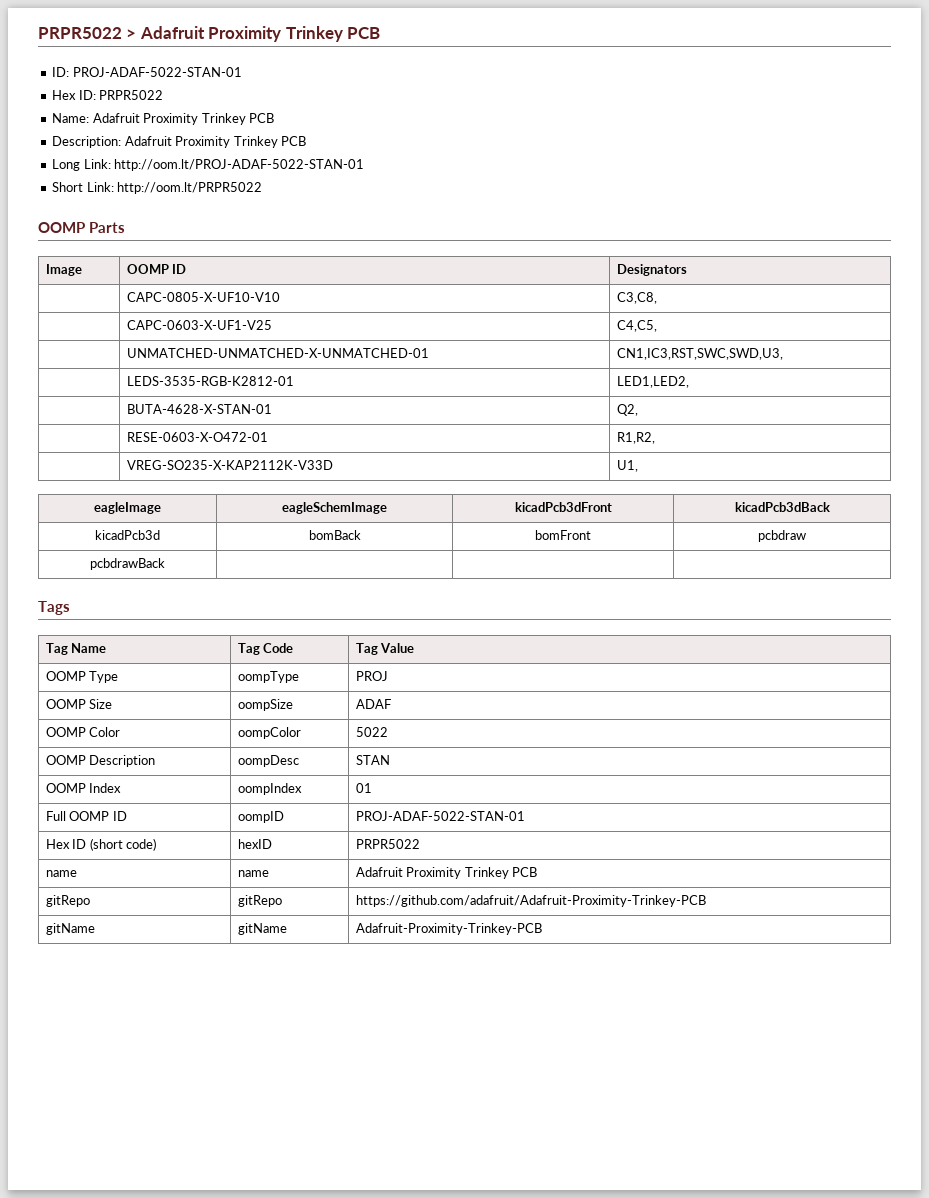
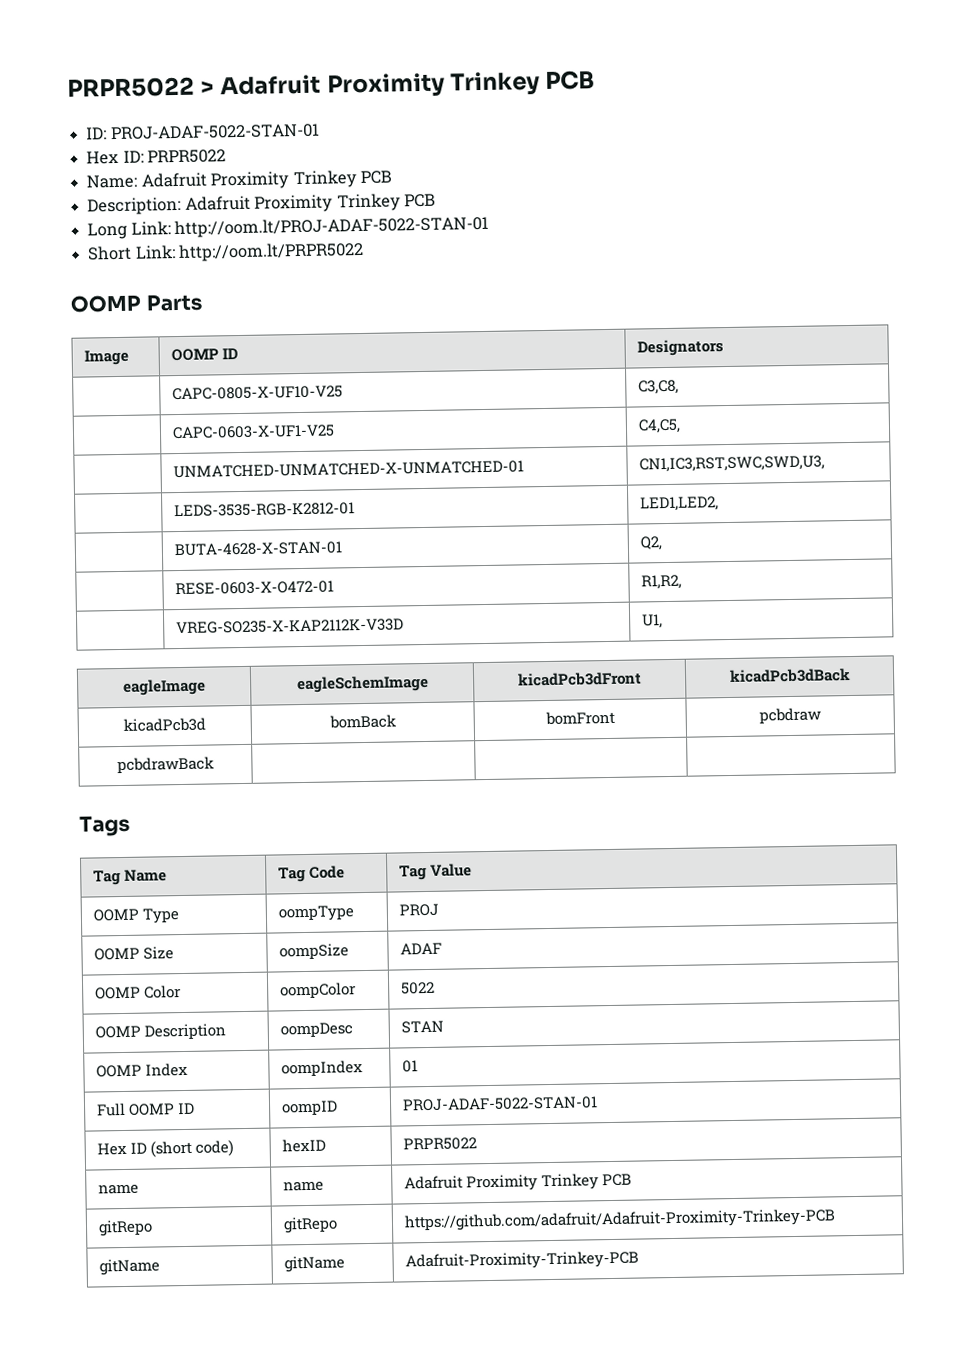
- | CAPC-0805-X-UF10-V10 | C3,C8,
+ | CAPC-0805-X-UF10-V25 | C3,C8,

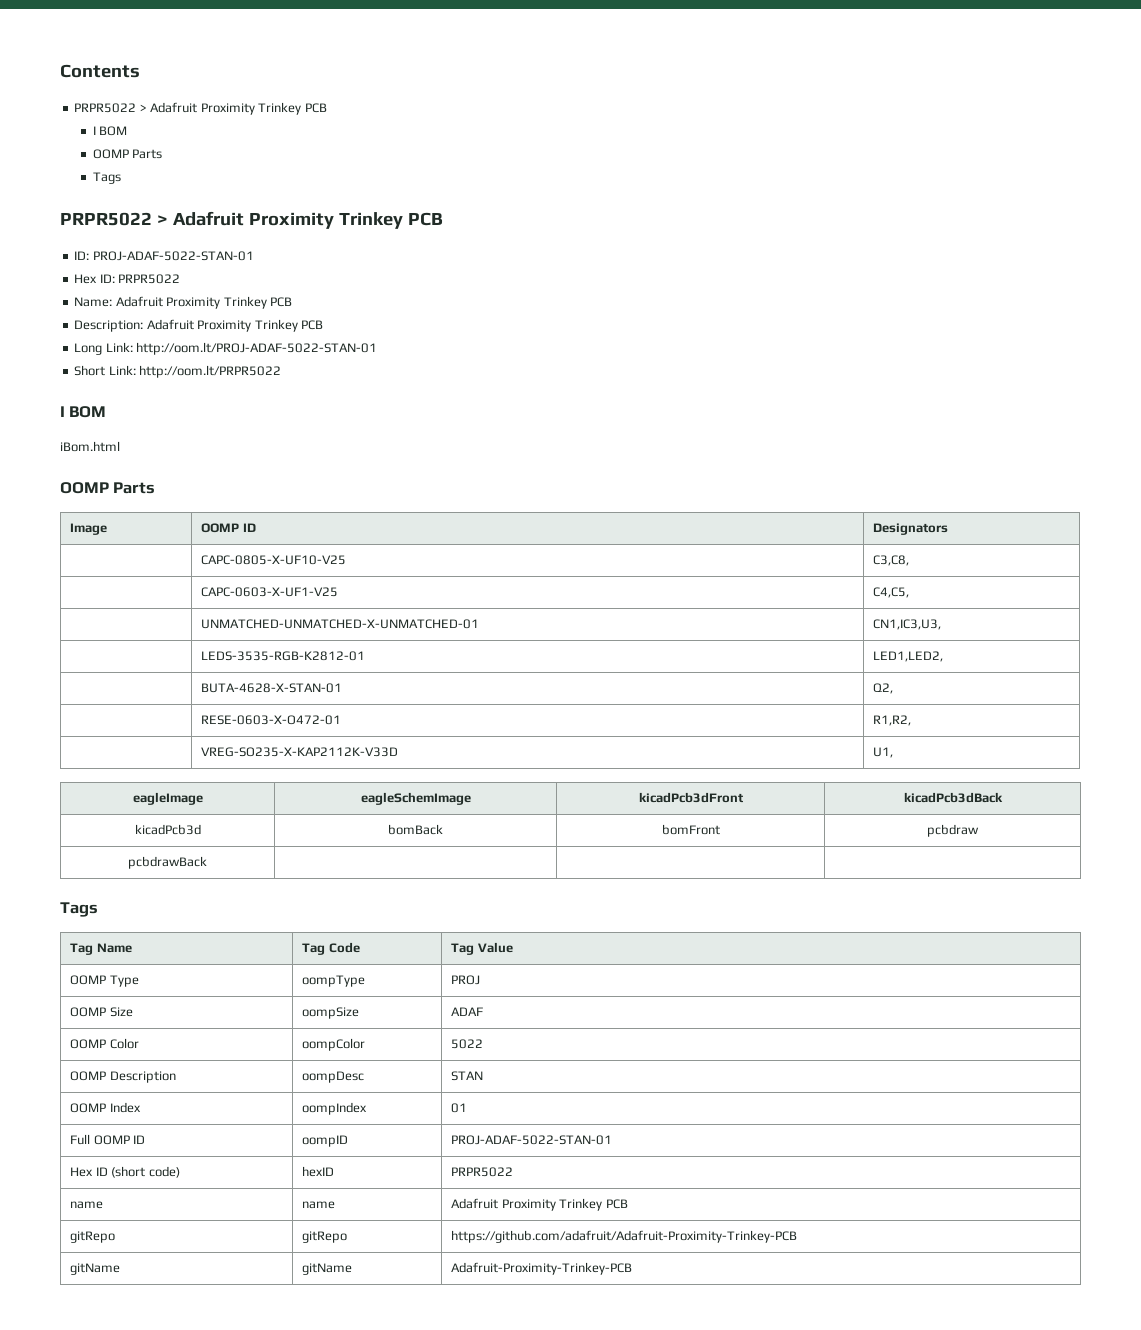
+ Contents
+ PRPR5022 > Adafruit Proximity Trinkey PCB
+ I BOM
+ OOMP Parts
+ Tags
  Short Link: http://oom.lt/PRPR5022
+ I BOM
+ iBom.html
- | UNMATCHED-UNMATCHED-X-UNMATCHED-01 | CN1,IC3,RST,SWC,SWD,U3,
+ | UNMATCHED-UNMATCHED-X-UNMATCHED-01 | CN1,IC3,U3,

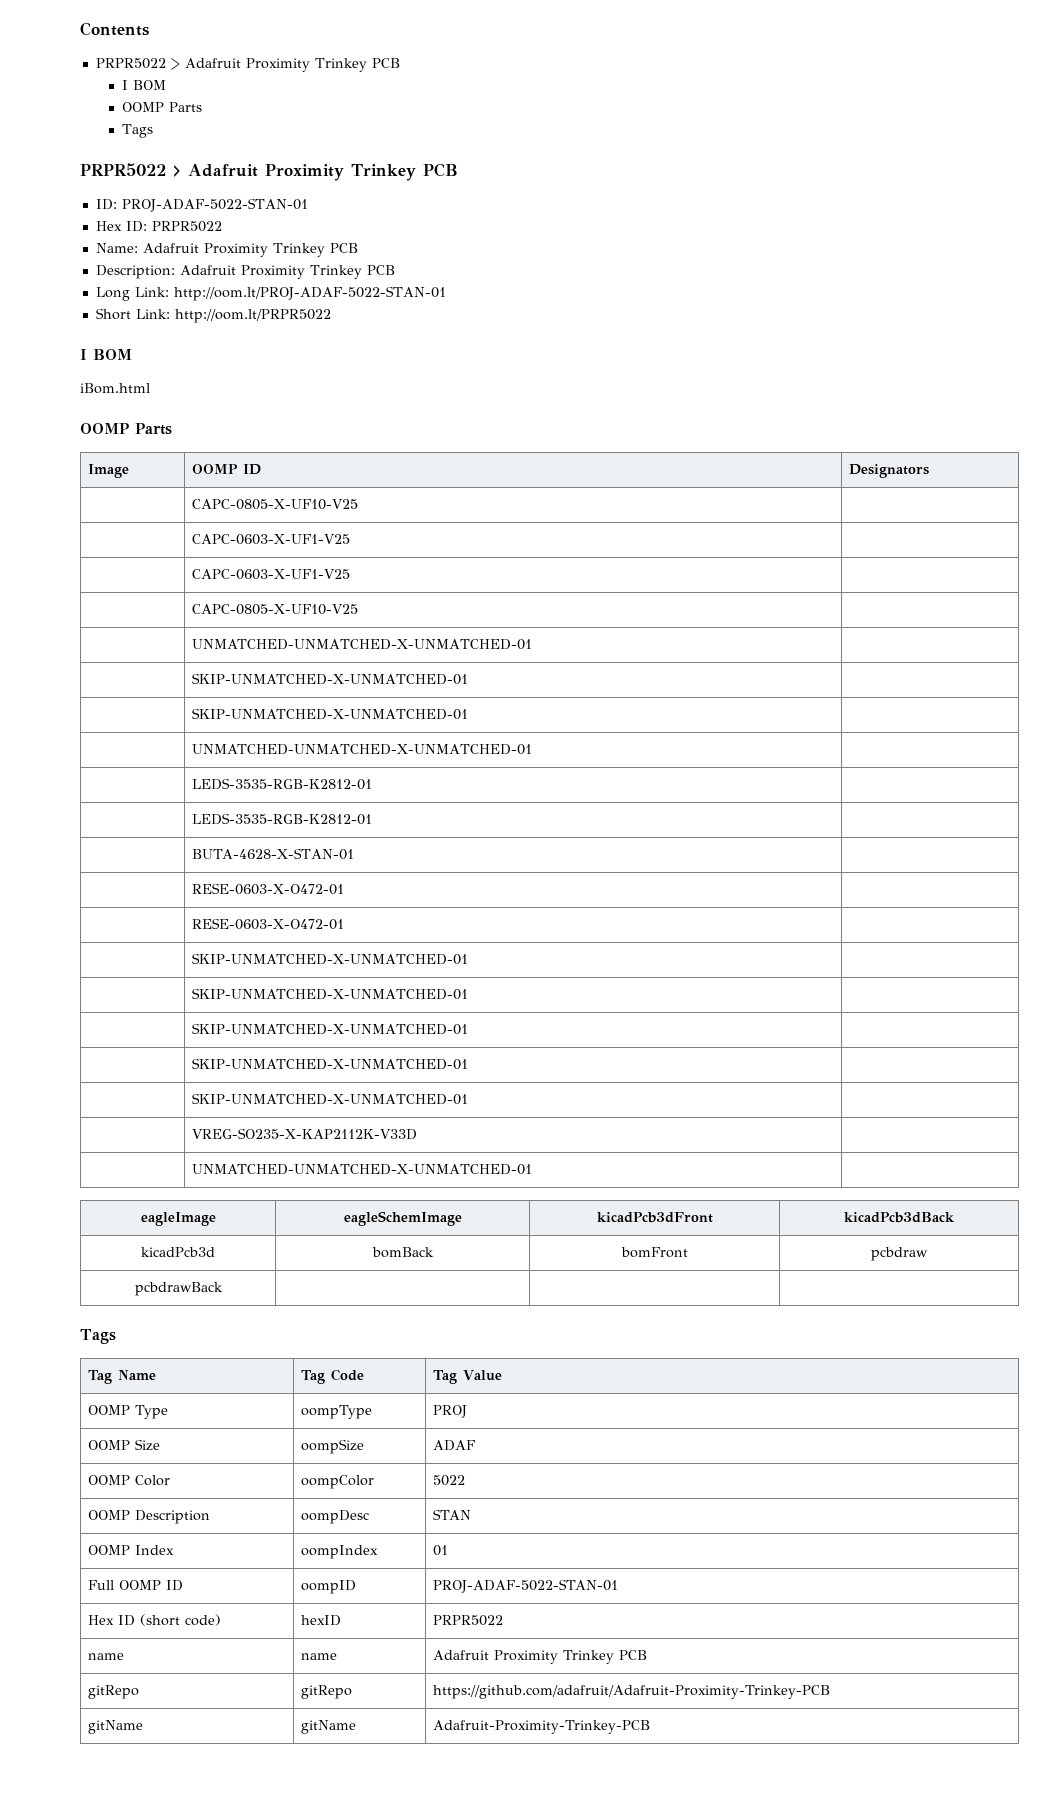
  Image | OOMP ID | Designators
- | CAPC-0805-X-UF10-V25 | C3,C8,
- | CAPC-0603-X-UF1-V25 | C4,C5,
- | UNMATCHED-UNMATCHED-X-UNMATCHED-01 | CN1,IC3,U3,
- | LEDS-3535-RGB-K2812-01 | LED1,LED2,
+ | CAPC-0805-X-UF10-V25 |
+ | CAPC-0603-X-UF1-V25 |
+ | CAPC-0603-X-UF1-V25 |
+ | CAPC-0805-X-UF10-V25 |
+ | UNMATCHED-UNMATCHED-X-UNMATCHED-01 |
+ | SKIP-UNMATCHED-X-UNMATCHED-01 |
+ | SKIP-UNMATCHED-X-UNMATCHED-01 |
+ | UNMATCHED-UNMATCHED-X-UNMATCHED-01 |
+ | LEDS-3535-RGB-K2812-01 |
+ | LEDS-3535-RGB-K2812-01 |
- | BUTA-4628-X-STAN-01 | Q2,
- | RESE-0603-X-O472-01 | R1,R2,
+ | BUTA-4628-X-STAN-01 |
+ | RESE-0603-X-O472-01 |
+ | RESE-0603-X-O472-01 |
+ | SKIP-UNMATCHED-X-UNMATCHED-01 |
+ | SKIP-UNMATCHED-X-UNMATCHED-01 |
+ | SKIP-UNMATCHED-X-UNMATCHED-01 |
+ | SKIP-UNMATCHED-X-UNMATCHED-01 |
+ | SKIP-UNMATCHED-X-UNMATCHED-01 |
- | VREG-SO235-X-KAP2112K-V33D | U1,
+ | VREG-SO235-X-KAP2112K-V33D |
+ | UNMATCHED-UNMATCHED-X-UNMATCHED-01 |

